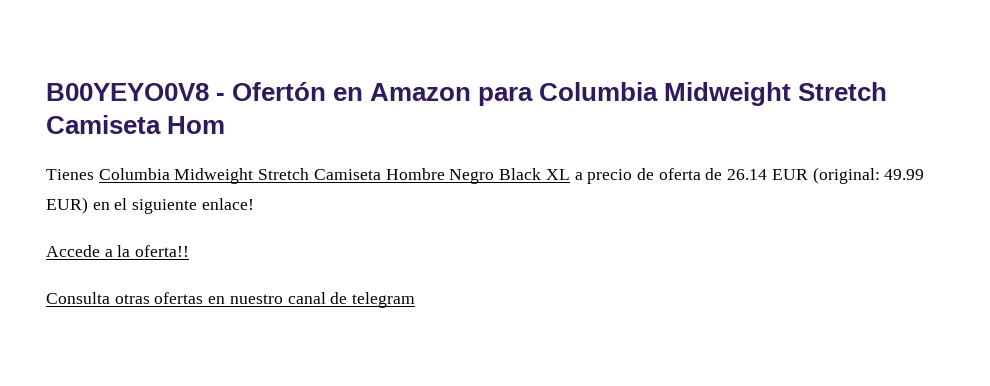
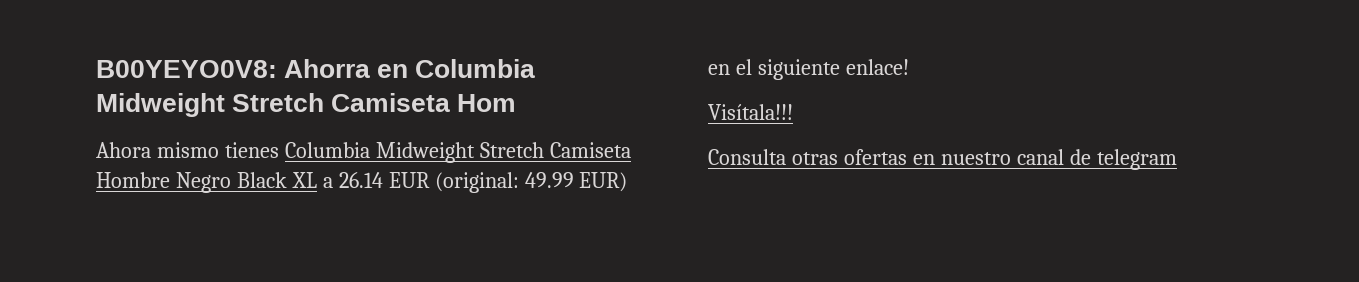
- B00YEYO0V8 - Ofertón en Amazon para Columbia Midweight Stretch Camiseta Hom
+ B00YEYO0V8: Ahorra en Columbia Midweight Stretch Camiseta Hom
- Tienes Columbia Midweight Stretch Camiseta Hombre Negro Black XL a precio de oferta de 26.14 EUR (original: 49.99 EUR) en el siguiente enlace!
+ Ahora mismo tienes Columbia Midweight Stretch Camiseta Hombre Negro Black XL a 26.14 EUR (original: 49.99 EUR) en el siguiente enlace!
- Accede a la oferta!!
+ Visítala!!!

